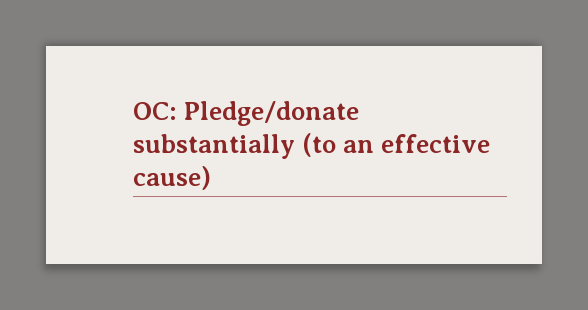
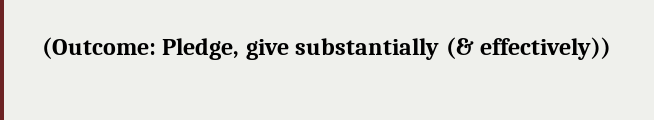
- OC: Pledge/donate substantially (to an effective cause)
+ (Outcome: Pledge, give substantially (& effectively))

